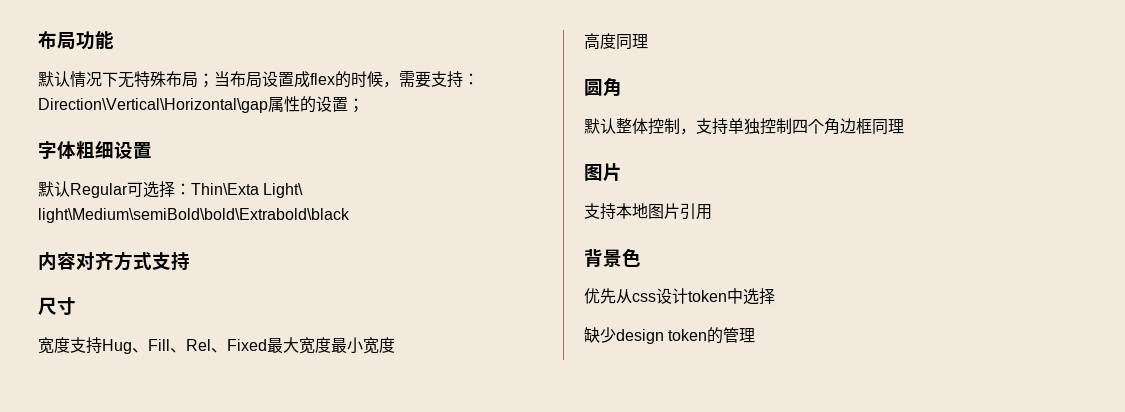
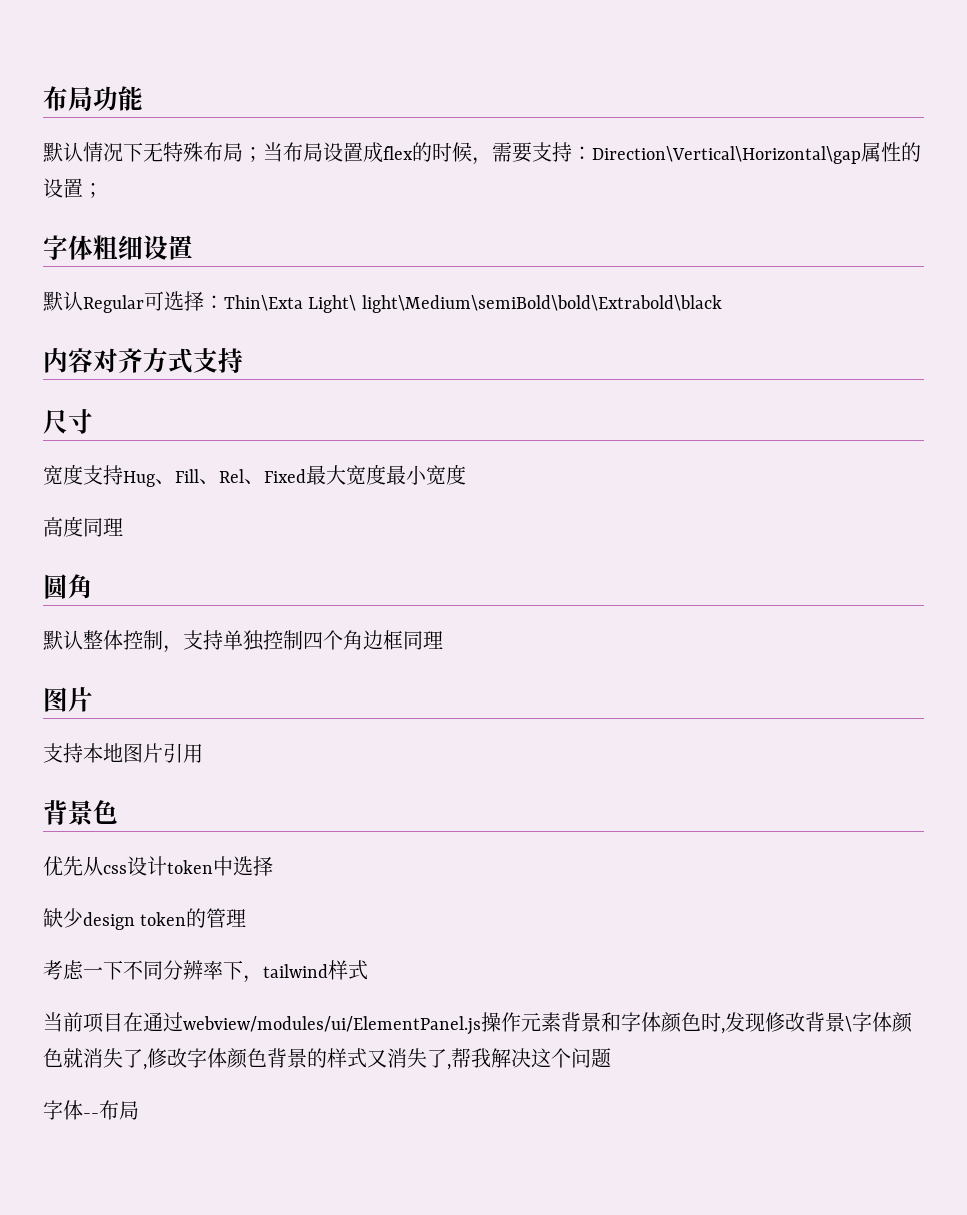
+ 考虑一下不同分辨率下，tailwind样式
+ 当前项目在通过webview/modules/ui/ElementPanel.js操作元素背景和字体颜色时,发现修改背景\字体颜色就消失了,修改字体颜色背景的样式又消失了,帮我解决这个问题
+ 字体--布局

